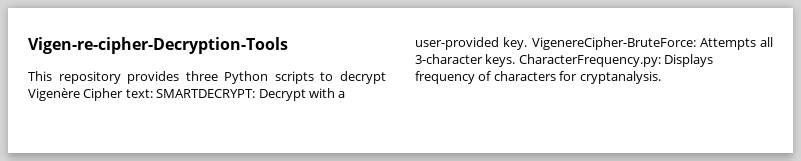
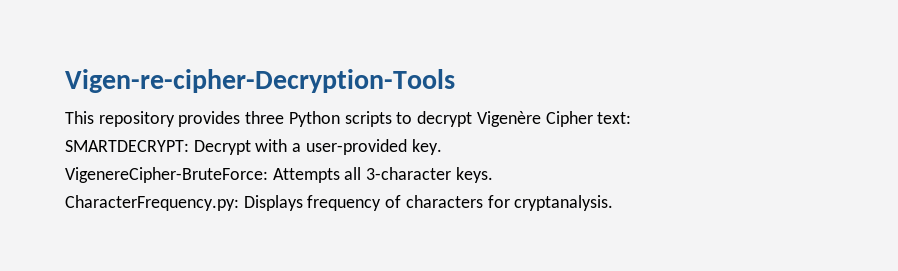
- This repository provides three Python scripts to decrypt Vigenère Cipher text: SMARTDECRYPT: Decrypt with a user-provided key. VigenereCipher-BruteForce: Attempts all 3-character keys. CharacterFrequency.py: Displays frequency of characters for cryptanalysis.
+ This repository provides three Python scripts to decrypt Vigenère Cipher text:
+ SMARTDECRYPT: Decrypt with a user-provided key.
+ VigenereCipher-BruteForce: Attempts all 3-character keys.
+ CharacterFrequency.py: Displays frequency of characters for cryptanalysis.

